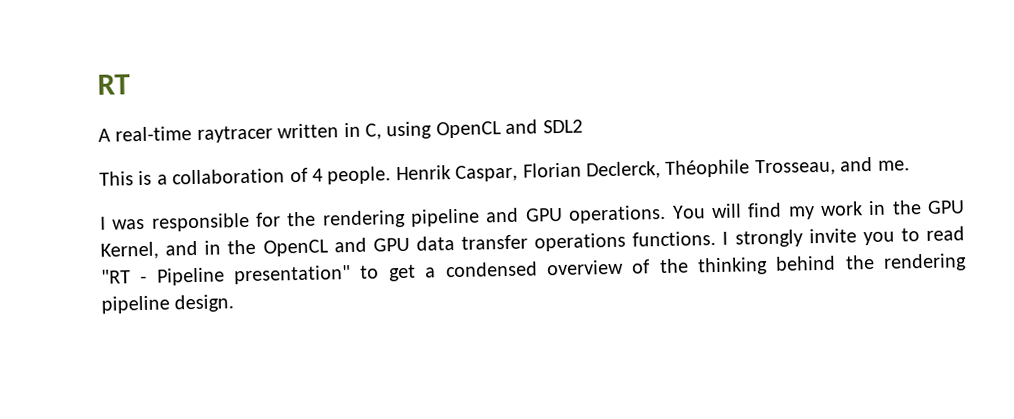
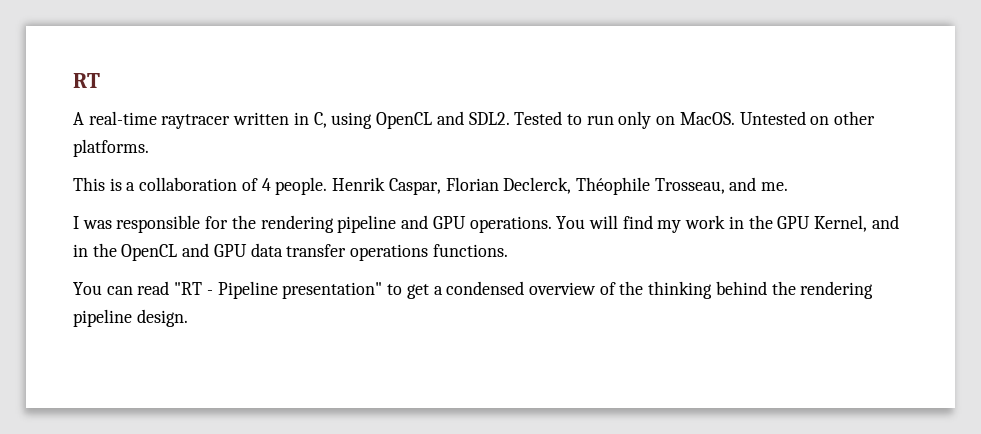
- A real-time raytracer written in C, using OpenCL and SDL2
+ A real-time raytracer written in C, using OpenCL and SDL2. Tested to run only on MacOS. Untested on other platforms.
- You will find my work in the GPU Kernel, and in the OpenCL and GPU data transfer operations functions. I strongly invite you to read "RT - Pipeline presentation" to get a condensed overview of the thinking behind the rendering pipeline design.
+ You will find my work in the GPU Kernel, and in the OpenCL and GPU data transfer operations functions.
+ You can read "RT - Pipeline presentation" to get a condensed overview of the thinking behind the rendering pipeline design.

